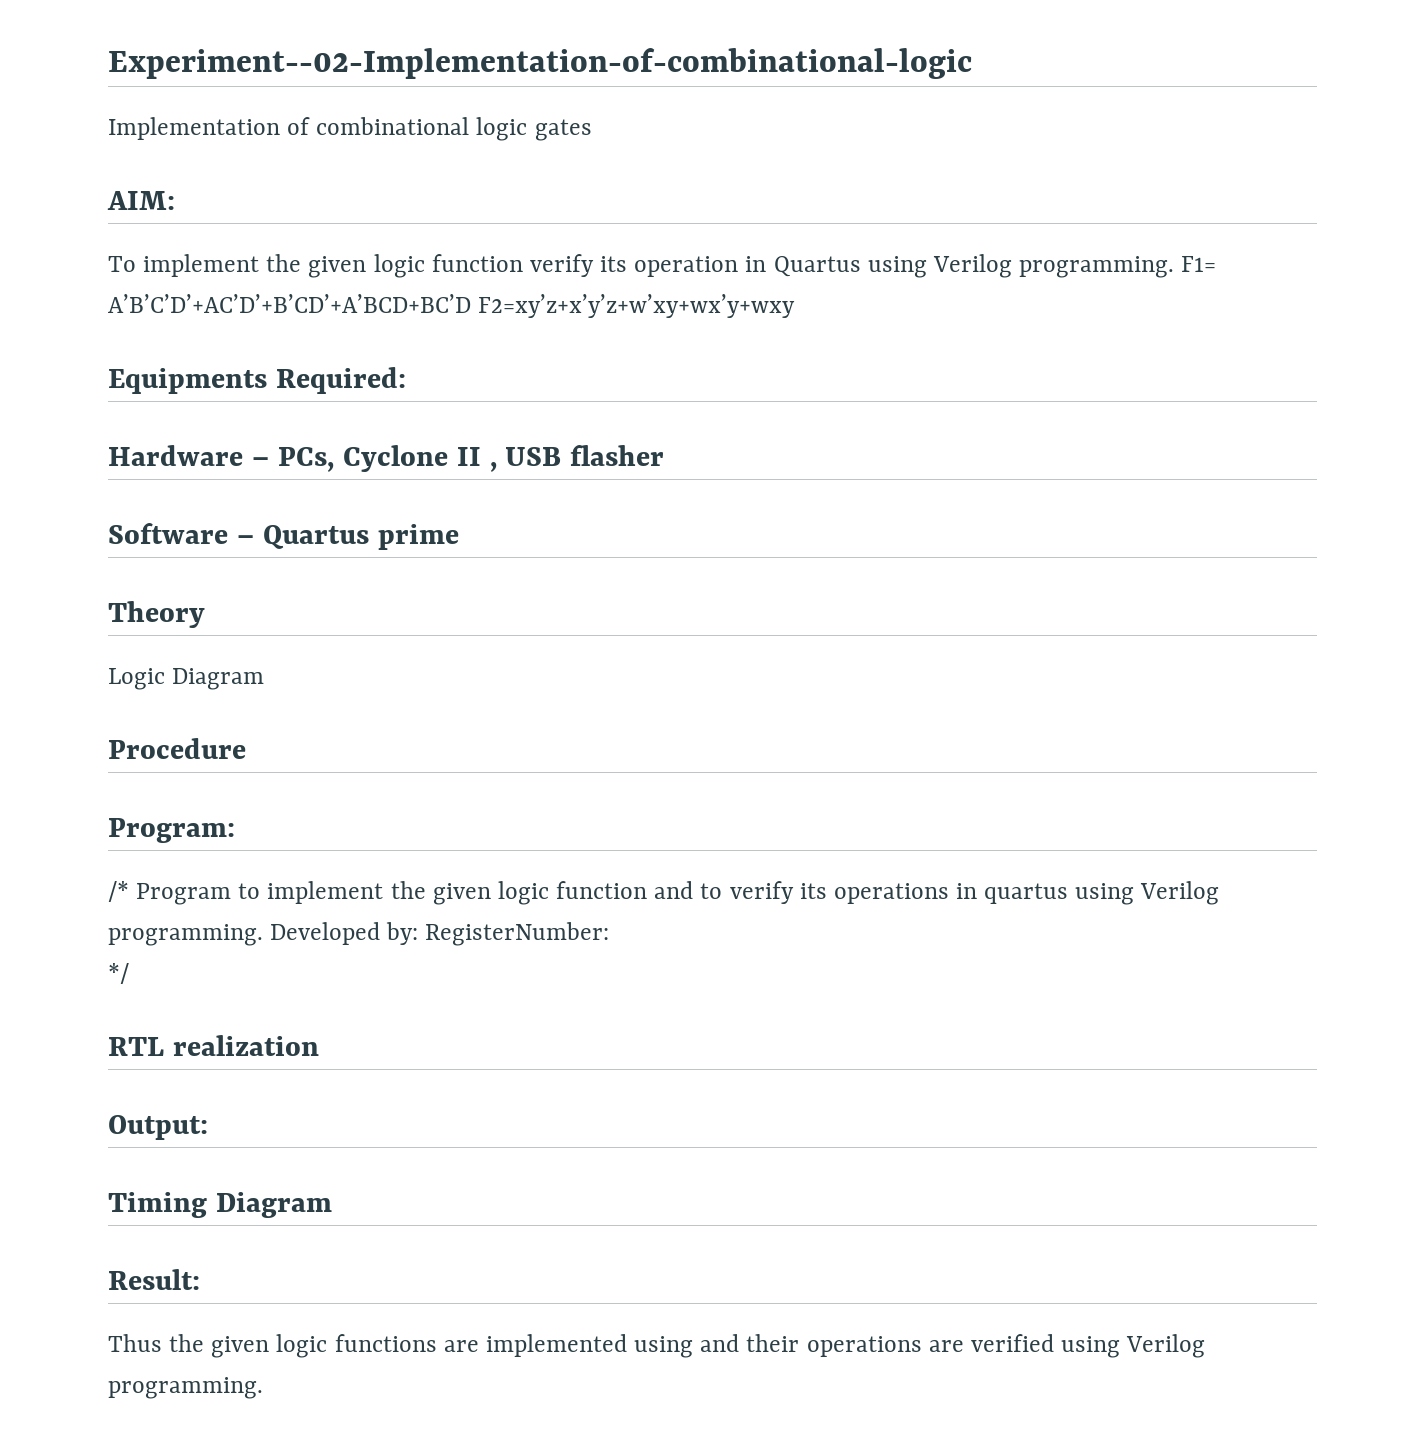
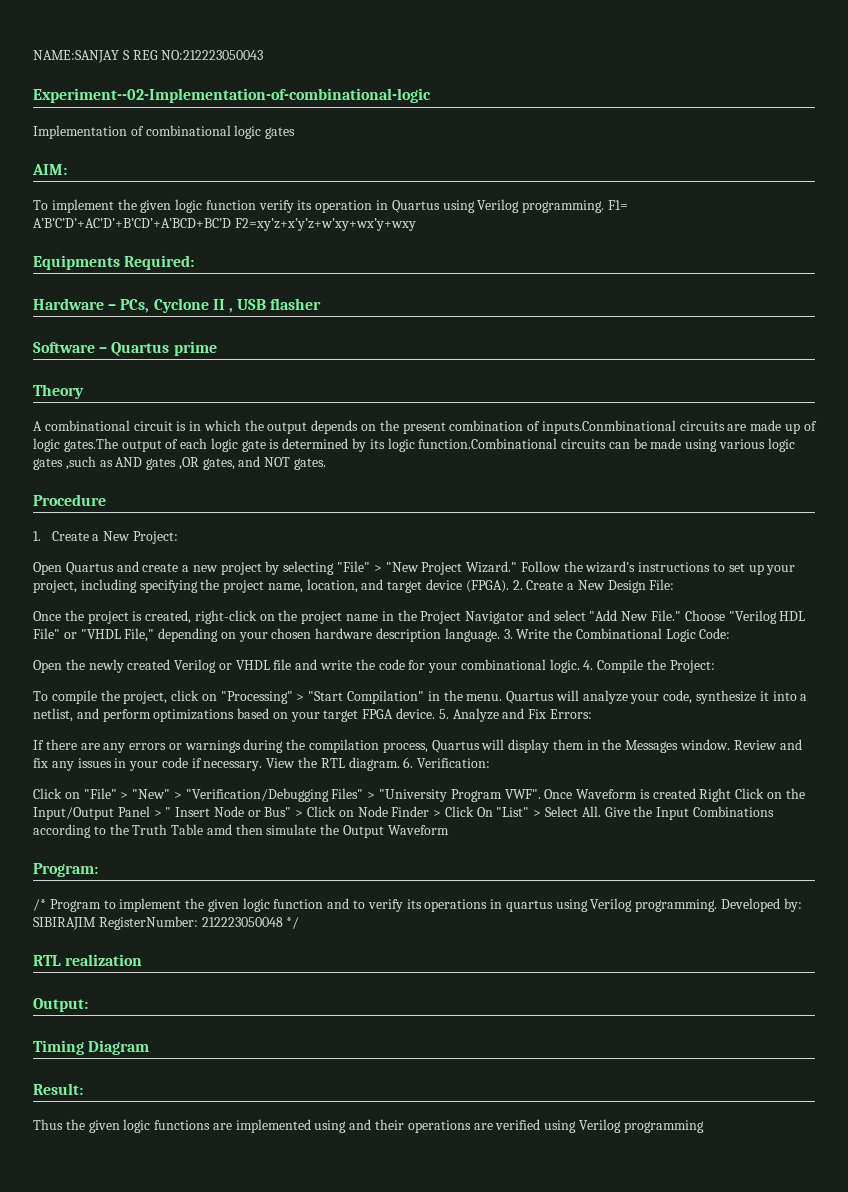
+ NAME:SANJAY S REG NO:212223050043
- Logic Diagram
+ A combinational circuit is in which the output depends on the present combination of inputs.Conmbinational circuits are made up of logic gates.The output of each logic gate is determined by its logic function.Combinational circuits can be made using various logic gates ,such as AND gates ,OR gates, and NOT gates.
  Procedure
+ 1. Create a New Project:
+ Open Quartus and create a new project by selecting "File" > "New Project Wizard." Follow the wizard's instructions to set up your project, including specifying the project name, location, and target device (FPGA). 2. Create a New Design File:
+ Once the project is created, right-click on the project name in the Project Navigator and select "Add New File." Choose "Verilog HDL File" or "VHDL File," depending on your chosen hardware description language. 3. Write the Combinational Logic Code:
+ Open the newly created Verilog or VHDL file and write the code for your combinational logic. 4. Compile the Project:
+ To compile the project, click on "Processing" > "Start Compilation" in the menu. Quartus will analyze your code, synthesize it into a netlist, and perform optimizations based on your target FPGA device. 5. Analyze and Fix Errors:
+ If there are any errors or warnings during the compilation process, Quartus will display them in the Messages window. Review and fix any issues in your code if necessary. View the RTL diagram. 6. Verification:
+ Click on "File" > "New" > "Verification/Debugging Files" > "University Program VWF". Once Waveform is created Right Click on the Input/Output Panel > " Insert Node or Bus" > Click on Node Finder > Click On "List" > Select All. Give the Input Combinations according to the Truth Table amd then simulate the Output Waveform
- Developed by: RegisterNumber:
- */
+ Developed by: SIBIRAJIM RegisterNumber: 212223050048 */
- Thus the given logic functions are implemented using and their operations are verified using Verilog programming.
+ Thus the given logic functions are implemented using and their operations are verified using Verilog programming

